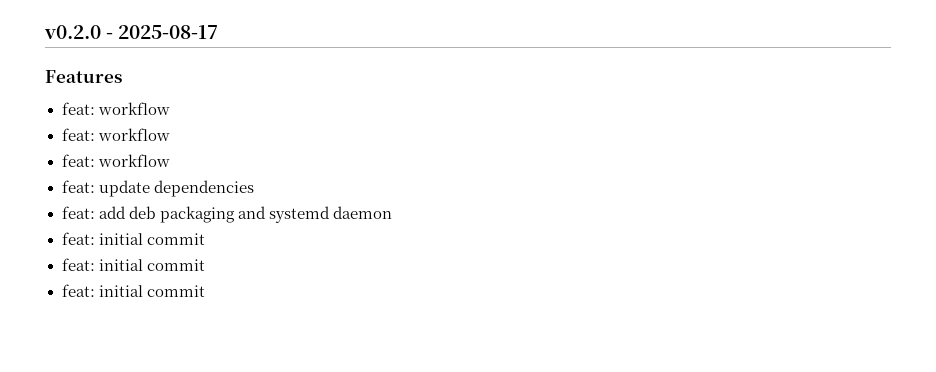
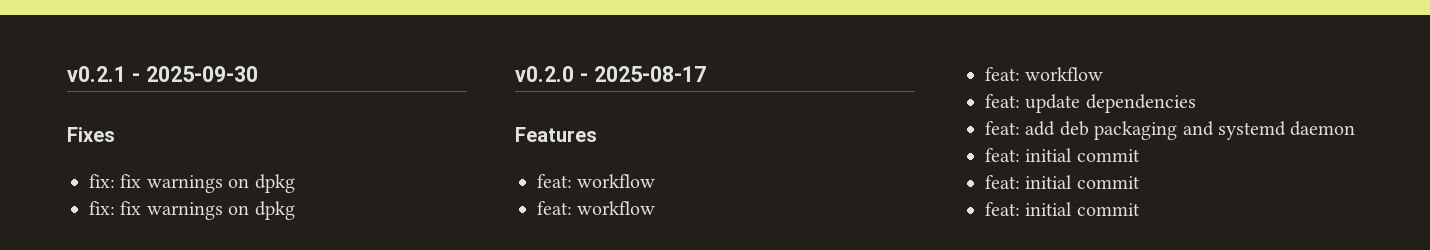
+ v0.2.1 - 2025-09-30
+ Fixes
+ fix: fix warnings on dpkg
+ fix: fix warnings on dpkg

